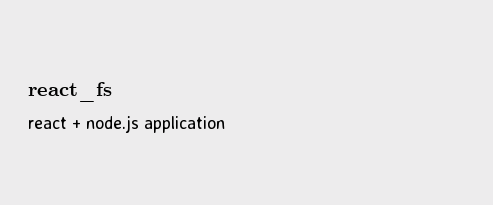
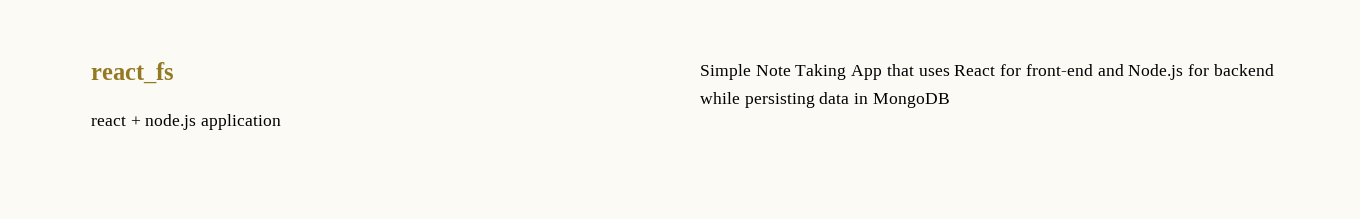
+ Simple Note Taking App that uses React for front-end and Node.js for backend while persisting data in MongoDB

